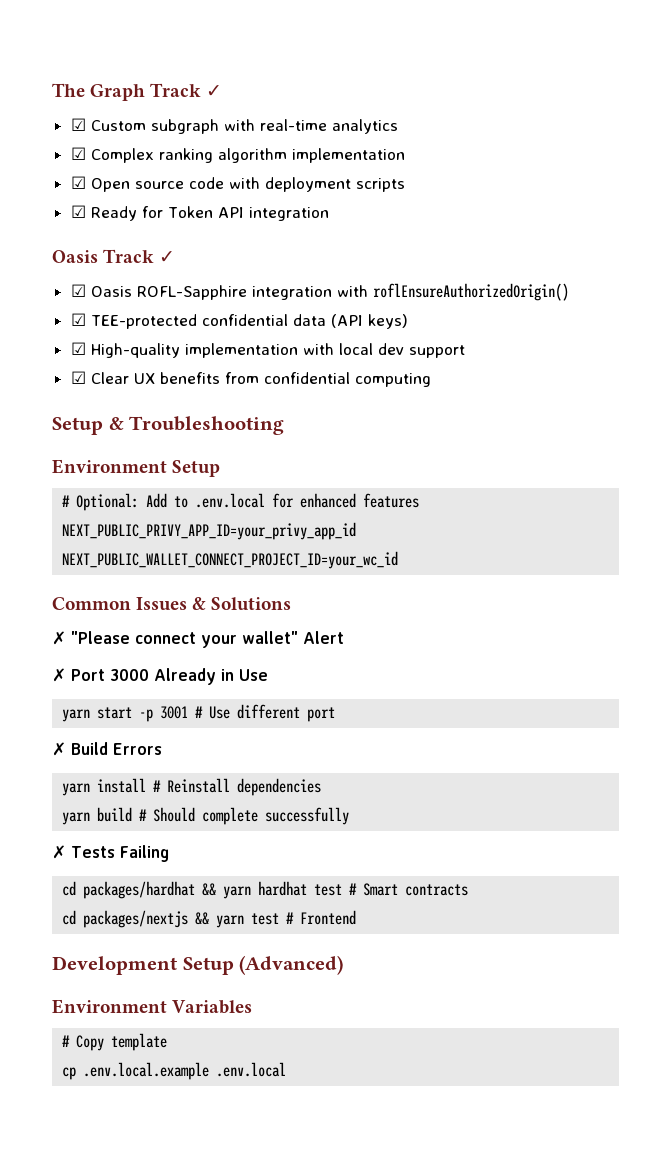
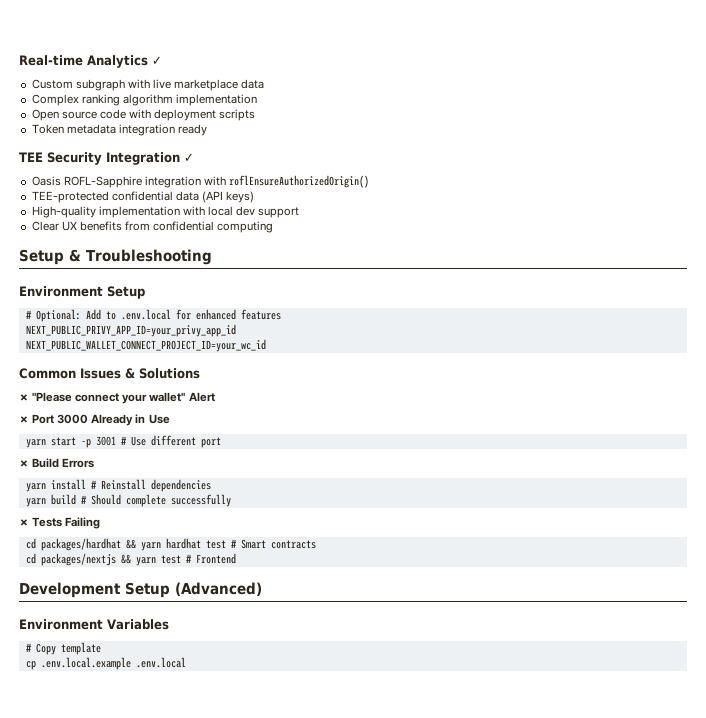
- The Graph Track ✓
- ☑ Custom subgraph with real-time analytics
- ☑ Complex ranking algorithm implementation
+ Real-time Analytics ✓
+ Custom subgraph with live marketplace data
+ Complex ranking algorithm implementation
- ☑ Open source code with deployment scripts
+ Open source code with deployment scripts
- ☑ Ready for Token API integration
- Oasis Track ✓
- ☑ Oasis ROFL-Sapphire integration with roflEnsureAuthorizedOrigin()
+ Token metadata integration ready
+ TEE Security Integration ✓
+ Oasis ROFL-Sapphire integration with roflEnsureAuthorizedOrigin()
- ☑ TEE-protected confidential data (API keys)
+ TEE-protected confidential data (API keys)
- ☑ High-quality implementation with local dev support
+ High-quality implementation with local dev support
- ☑ Clear UX benefits from confidential computing
+ Clear UX benefits from confidential computing

